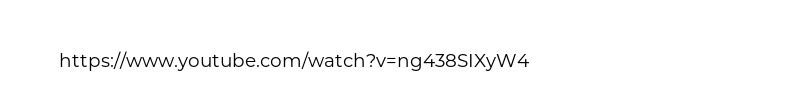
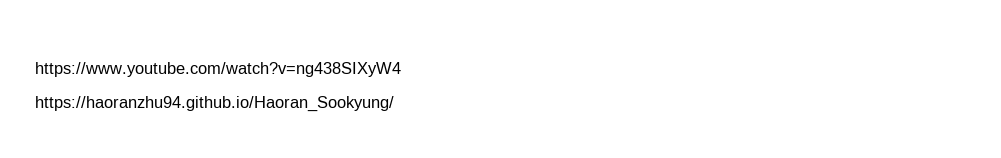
+ https://haoranzhu94.github.io/Haoran_Sookyung/

